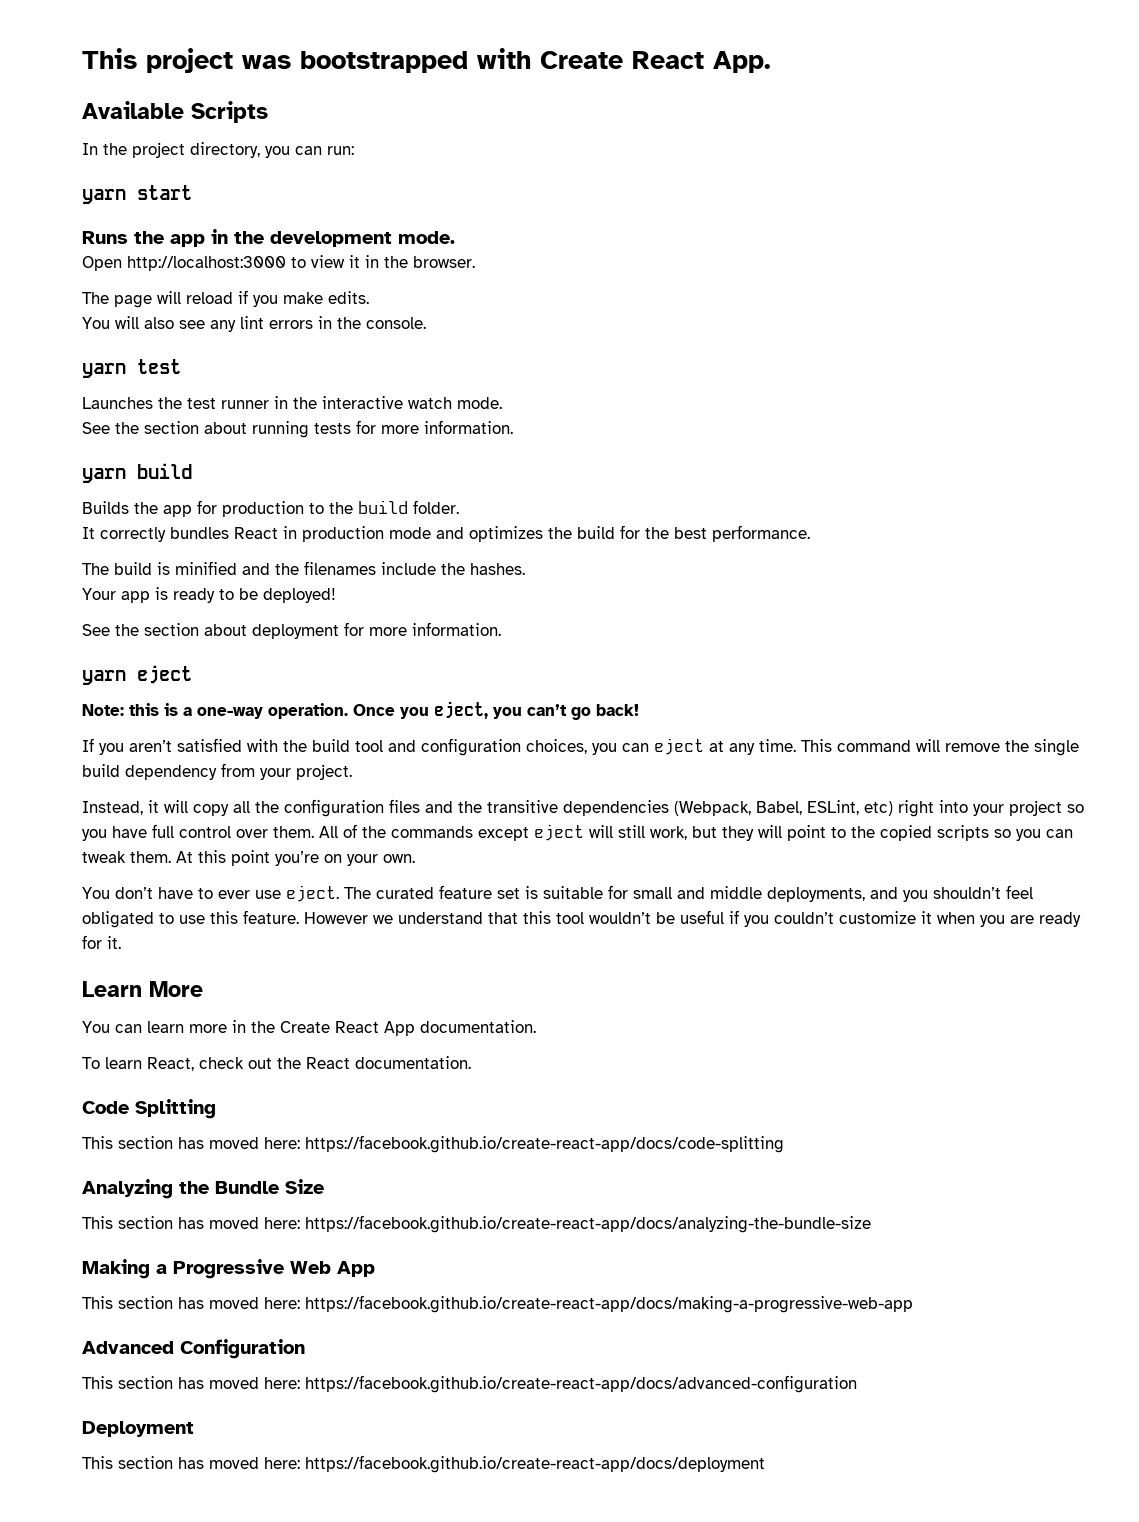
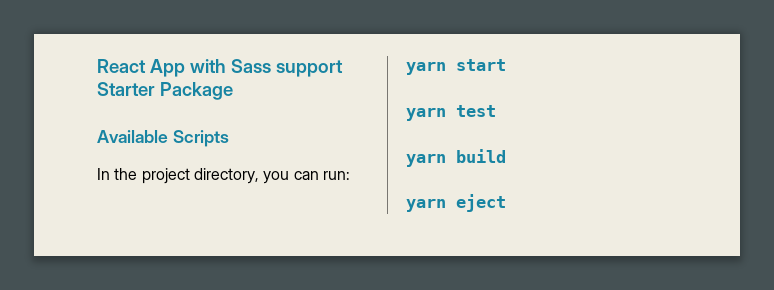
- This project was bootstrapped with Create React App.
+ React App with Sass support Starter Package
- Runs the app in the development mode.
- Open http://localhost:3000 to view it in the browser.
- The page will reload if you make edits.
- You will also see any lint errors in the console.
  yarn test
- Launches the test runner in the interactive watch mode.
- See the section about running tests for more information.
  yarn build
- Builds the app for production to the build folder.
- It correctly bundles React in production mode and optimizes the build for the best performance.
- The build is minified and the filenames include the hashes.
- Your app is ready to be deployed!
- See the section about deployment for more information.
  yarn eject
- Note: this is a one-way operation. Once you eject, you can’t go back!
- If you aren’t satisfied with the build tool and configuration choices, you can eject at any time. This command will remove the single build dependency from your project.
- Instead, it will copy all the configuration files and the transitive dependencies (Webpack, Babel, ESLint, etc) right into your project so you have full control over them. All of the commands except eject will still work, but they will point to the copied scripts so you can tweak them. At this point you’re on your own.
- You don’t have to ever use eject. The curated feature set is suitable for small and middle deployments, and you shouldn’t feel obligated to use this feature. However we understand that this tool wouldn’t be useful if you couldn’t customize it when you are ready for it.
- Learn More
- You can learn more in the Create React App documentation.
- To learn React, check out the React documentation.
- Code Splitting
- This section has moved here: https://facebook.github.io/create-react-app/docs/code-splitting
- Analyzing the Bundle Size
- This section has moved here: https://facebook.github.io/create-react-app/docs/analyzing-the-bundle-size
- Making a Progressive Web App
- This section has moved here: https://facebook.github.io/create-react-app/docs/making-a-progressive-web-app
- Advanced Configuration
- This section has moved here: https://facebook.github.io/create-react-app/docs/advanced-configuration
- Deployment
- This section has moved here: https://facebook.github.io/create-react-app/docs/deployment

